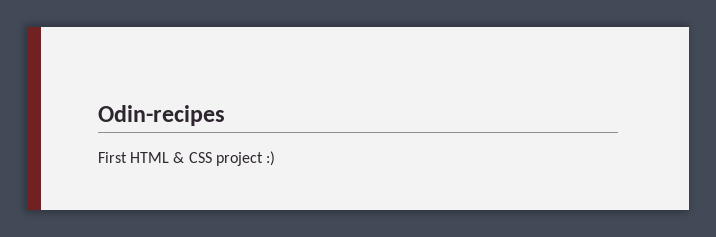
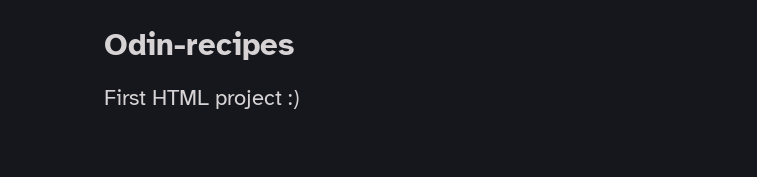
- First HTML & CSS project :)
+ First HTML project :)

